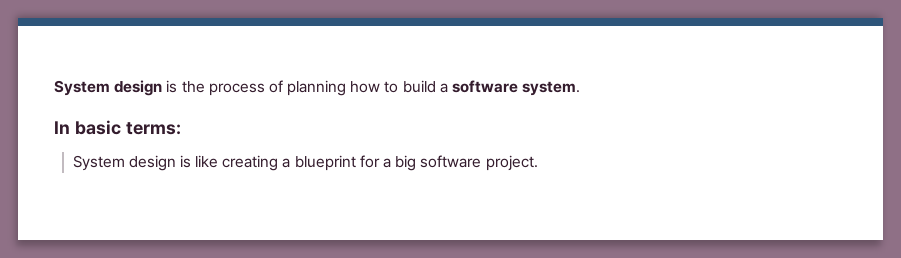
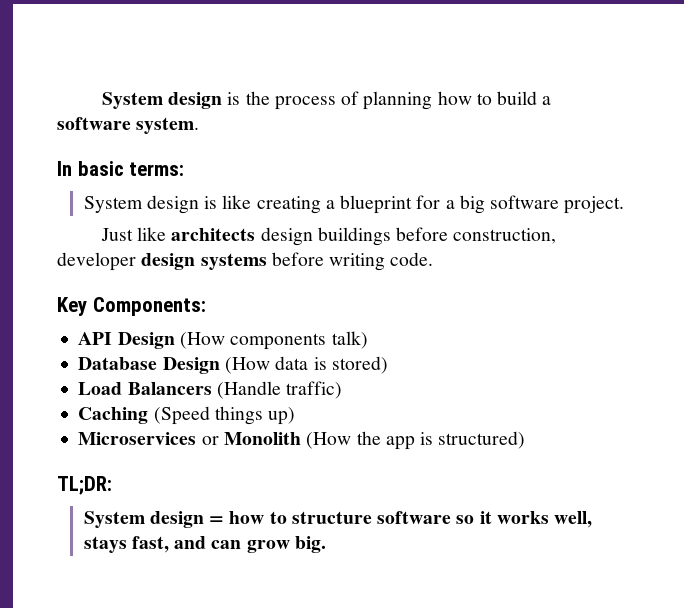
+ Just like architects design buildings before construction, developer design systems before writing code.
+ Key Components:
+ API Design (How components talk)
+ Database Design (How data is stored)
+ Load Balancers (Handle traffic)
+ Caching (Speed things up)
+ Microservices or Monolith (How the app is structured)
+ TL;DR:
+ System design = how to structure software so it works well, stays fast, and can grow big.

